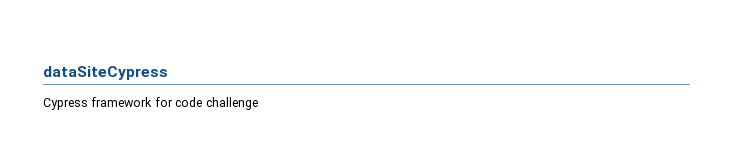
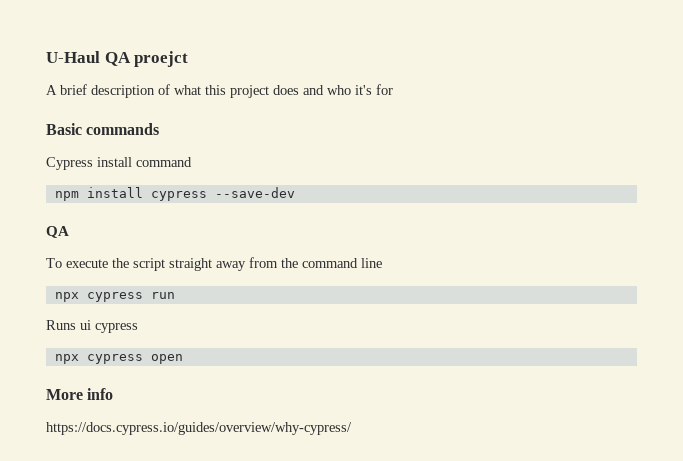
- dataSiteCypress
- Cypress framework for code challenge
+ U-Haul QA proejct
+ A brief description of what this project does and who it's for
+ Basic commands
+ Cypress install command
+ npm install cypress --save-dev
+ QA
+ To execute the script straight away from the command line
+ npx cypress run
+ Runs ui cypress
+ npx cypress open
+ More info
+ https://docs.cypress.io/guides/overview/why-cypress/

